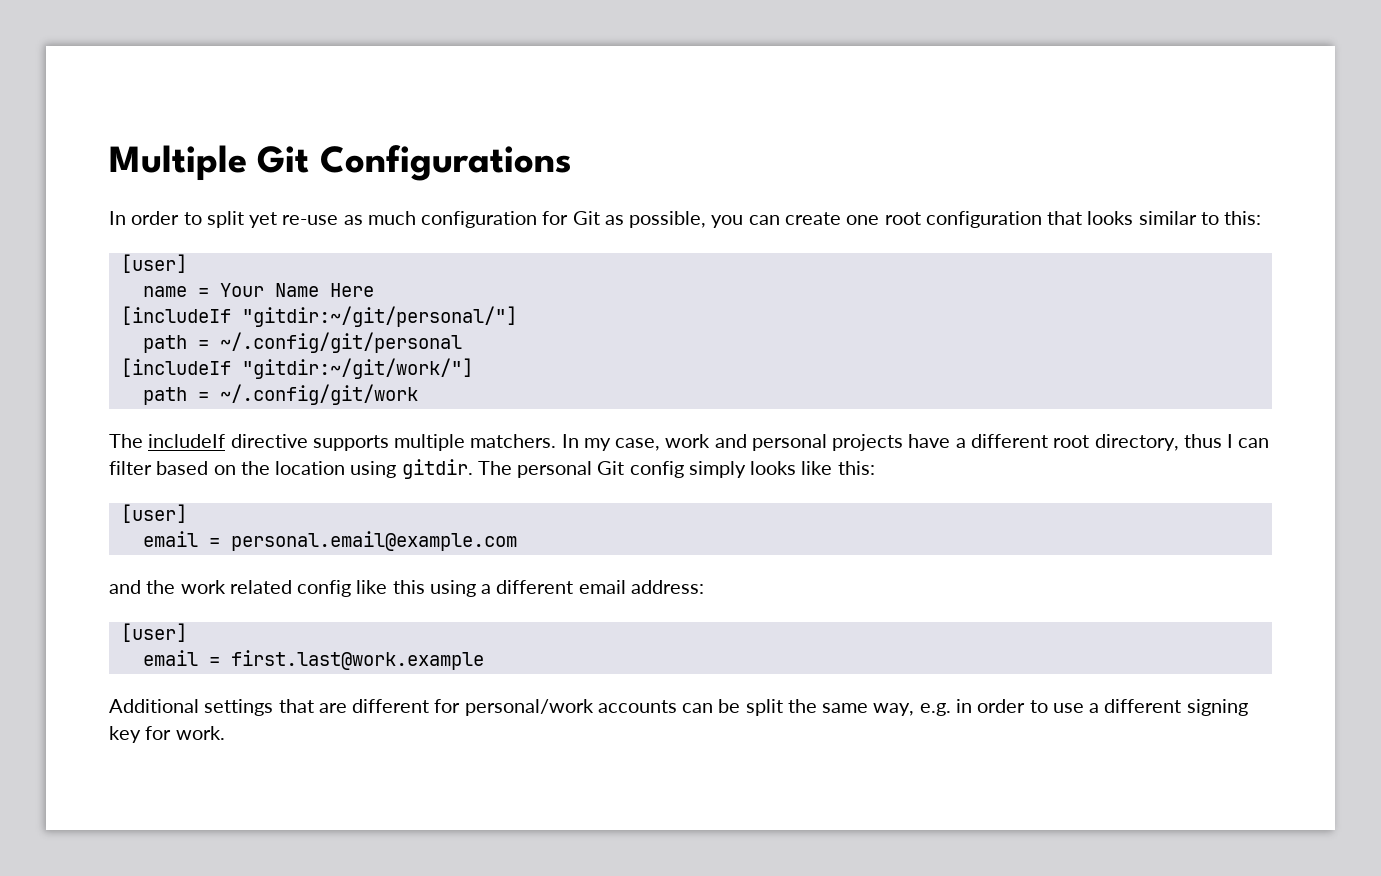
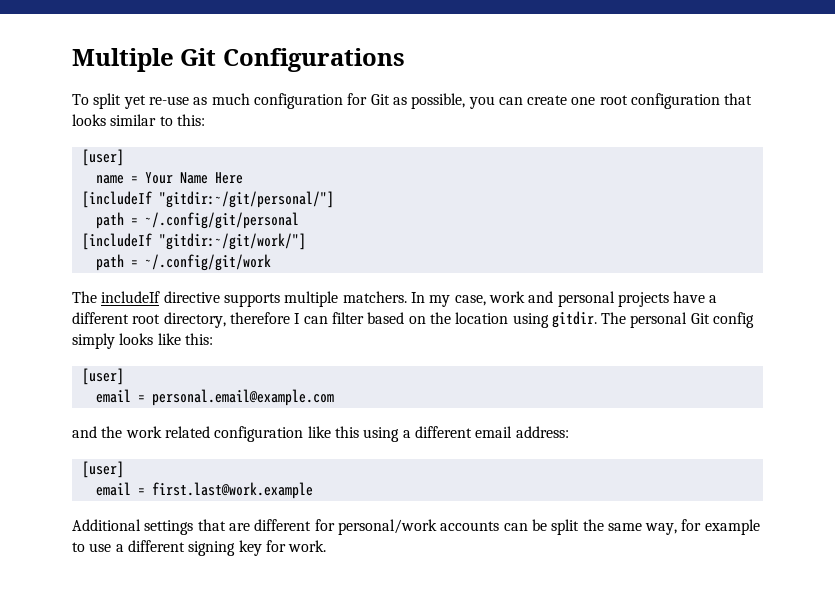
- In order to split yet re-use as much configuration for Git as possible, you can create one root configuration that looks similar to this:
+ To split yet re-use as much configuration for Git as possible, you can create one root configuration that looks similar to this:
- In my case, work and personal projects have a different root directory, thus I can filter based on the location using gitdir.
+ In my case, work and personal projects have a different root directory, therefore I can filter based on the location using gitdir.
- and the work related config like this using a different email address:
+ and the work related configuration like this using a different email address:
- Additional settings that are different for personal/work accounts can be split the same way, e.g. in order to use a different signing key for work.
+ Additional settings that are different for personal/work accounts can be split the same way, for example to use a different signing key for work.

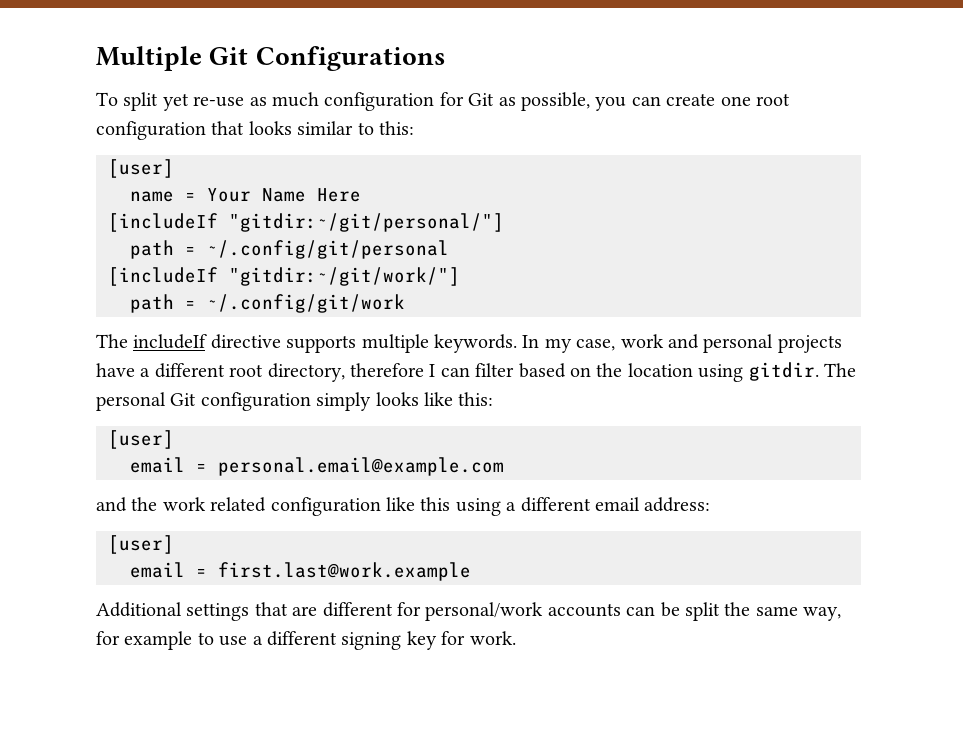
- The includeIf directive supports multiple matchers.
+ The includeIf directive supports multiple keywords.
- The personal Git config simply looks like this:
+ The personal Git configuration simply looks like this:

